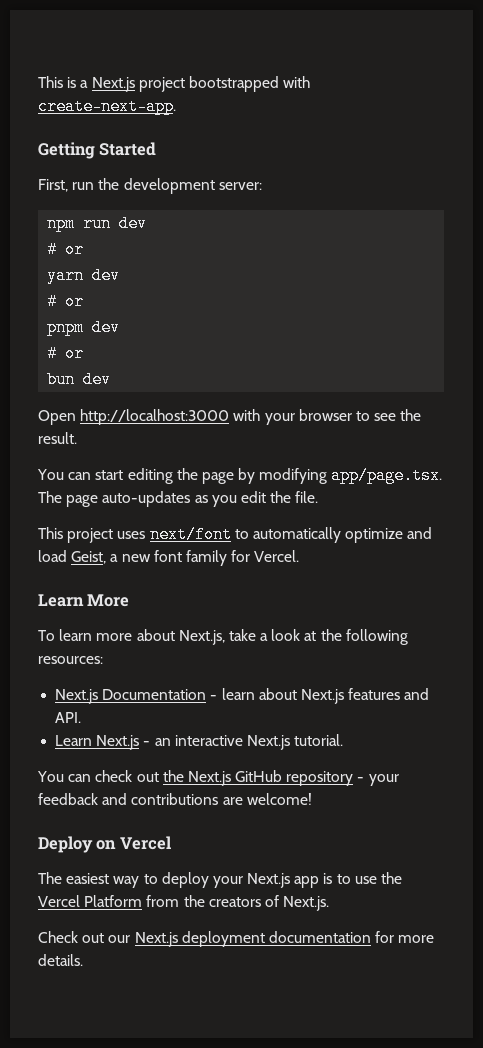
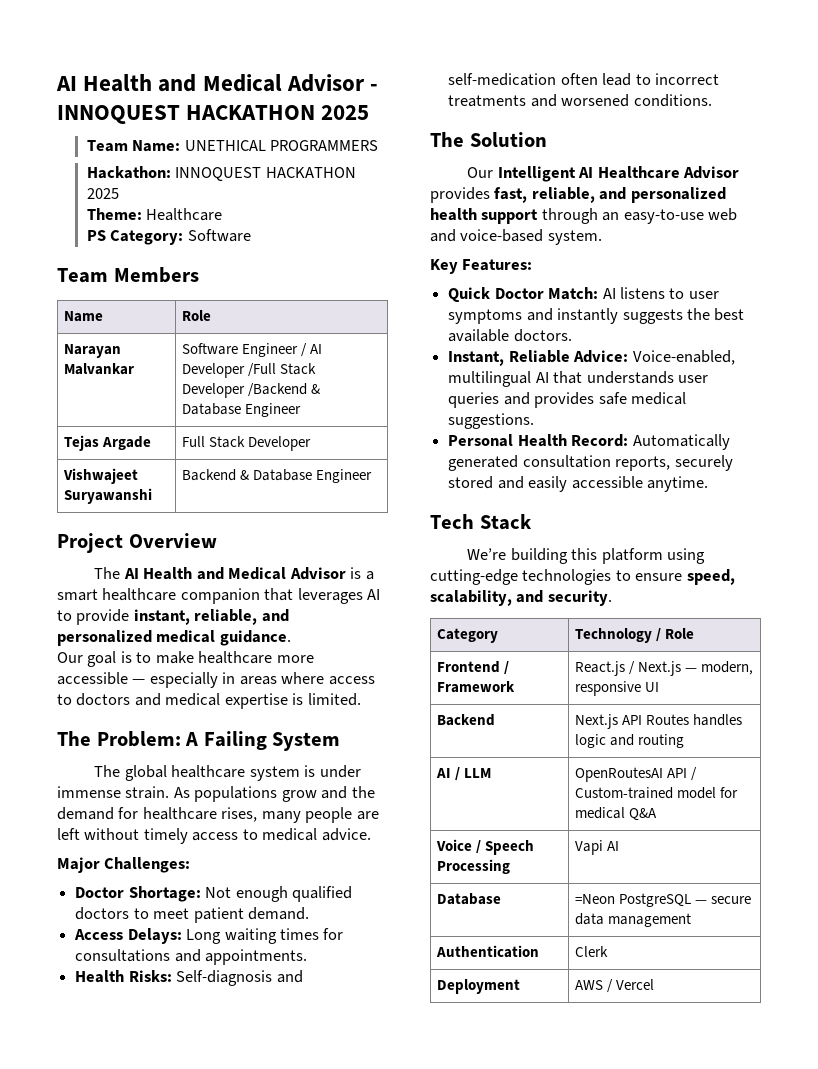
- This is a Next.js project bootstrapped with create-next-app.
- Getting Started
- First, run the development server:
- npm run dev
- # or
- yarn dev
- # or
- pnpm dev
- # or
- bun dev
- Open http://localhost:3000 with your browser to see the result.
- You can start editing the page by modifying app/page.tsx. The page auto-updates as you edit the file.
- This project uses next/font to automatically optimize and load Geist, a new font family for Vercel.
- Learn More
- To learn more about Next.js, take a look at the following resources:
- Next.js Documentation - learn about Next.js features and API.
- Learn Next.js - an interactive Next.js tutorial.
- You can check out the Next.js GitHub repository - your feedback and contributions are welcome!
- Deploy on Vercel
- The easiest way to deploy your Next.js app is to use the Vercel Platform from the creators of Next.js.
- Check out our Next.js deployment documentation for more details.
+ AI Health and Medical Advisor - INNOQUEST HACKATHON 2025
+ Team Name: UNETHICAL PROGRAMMERS
+ Hackathon: INNOQUEST HACKATHON 2025
+ Theme: Healthcare
+ PS Category: Software
+ Team Members
+ Name | Role
+ Narayan Malvankar | Software Engineer / AI Developer /Full Stack Developer /Backend & Database Engineer
+ Tejas Argade | Full Stack Developer
+ Vishwajeet Suryawanshi | Backend & Database Engineer
+ Project Overview
+ The AI Health and Medical Advisor is a smart healthcare companion that leverages AI to provide instant, reliable, and personalized medical guidance.
+ Our goal is to make healthcare more accessible — especially in areas where access to doctors and medical expertise is limited.
+ The Problem: A Failing System
+ The global healthcare system is under immense strain. As populations grow and the demand for healthcare rises, many people are left without timely access to medical advice.
+ Major Challenges:
+ Doctor Shortage: Not enough qualified doctors to meet patient demand.
+ Access Delays: Long waiting times for consultations and appointments.
+ Health Risks: Self-diagnosis and self-medication often lead to incorrect treatments and worsened conditions.
+ The Solution
+ Our Intelligent AI Healthcare Advisor provides fast, reliable, and personalized health support through an easy-to-use web and voice-based system.
+ Key Features:
+ Quick Doctor Match: AI listens to user symptoms and instantly suggests the best available doctors.
+ Instant, Reliable Advice: Voice-enabled, multilingual AI that understands user queries and provides safe medical suggestions.
+ Personal Health Record: Automatically generated consultation reports, securely stored and easily accessible anytime.
+ Tech Stack
+ We’re building this platform using cutting-edge technologies to ensure speed, scalability, and security.
+ Category | Technology / Role
+ Frontend / Framework | React.js / Next.js — modern, responsive UI
+ Backend | Next.js API Routes handles logic and routing
+ AI / LLM | OpenRoutesAI API / Custom-trained model for medical Q&A
+ Voice / Speech Processing | Vapi AI
+ Database | =Neon PostgreSQL — secure data management
+ Authentication | Clerk
+ Deployment | AWS / Vercel

